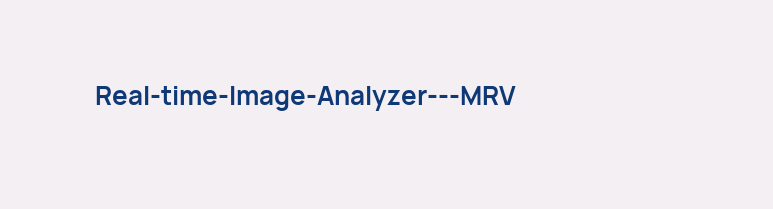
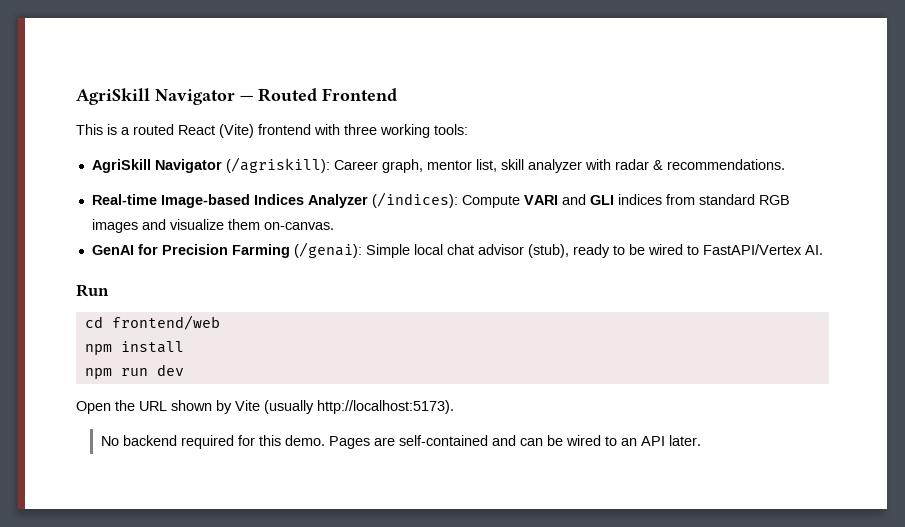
- Real-time-Image-Analyzer---MRV
+ AgriSkill Navigator — Routed Frontend
+ This is a routed React (Vite) frontend with three working tools:
+ AgriSkill Navigator (/agriskill): Career graph, mentor list, skill analyzer with radar & recommendations.
+ Real-time Image-based Indices Analyzer (/indices): Compute VARI and GLI indices from standard RGB images and visualize them on-canvas.
+ GenAI for Precision Farming (/genai): Simple local chat advisor (stub), ready to be wired to FastAPI/Vertex AI.
+ Run
+ cd frontend/web
+ npm install
+ npm run dev
+ Open the URL shown by Vite (usually http://localhost:5173).
+ No backend required for this demo. Pages are self-contained and can be wired to an API later.

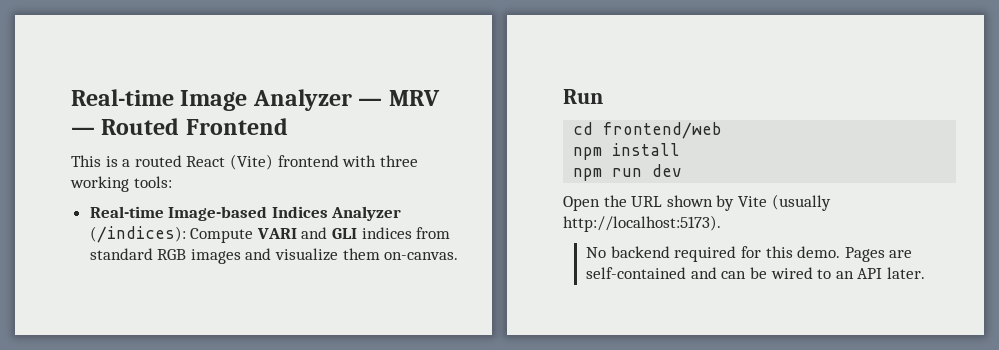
- AgriSkill Navigator — Routed Frontend
+ Real-time Image Analyzer — MRV — Routed Frontend
- AgriSkill Navigator (/agriskill): Career graph, mentor list, skill analyzer with radar & recommendations.
- GenAI for Precision Farming (/genai): Simple local chat advisor (stub), ready to be wired to FastAPI/Vertex AI.

